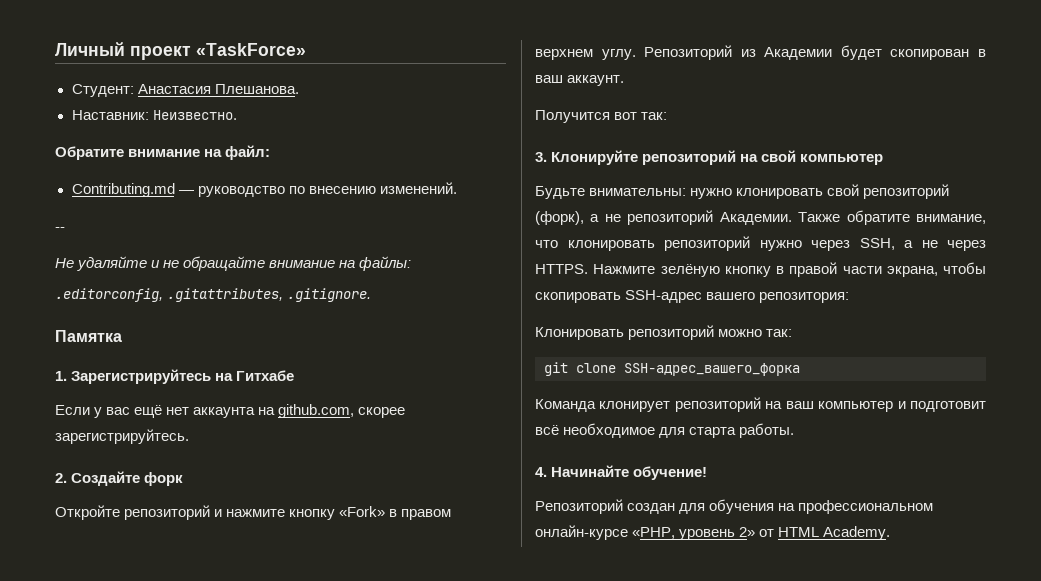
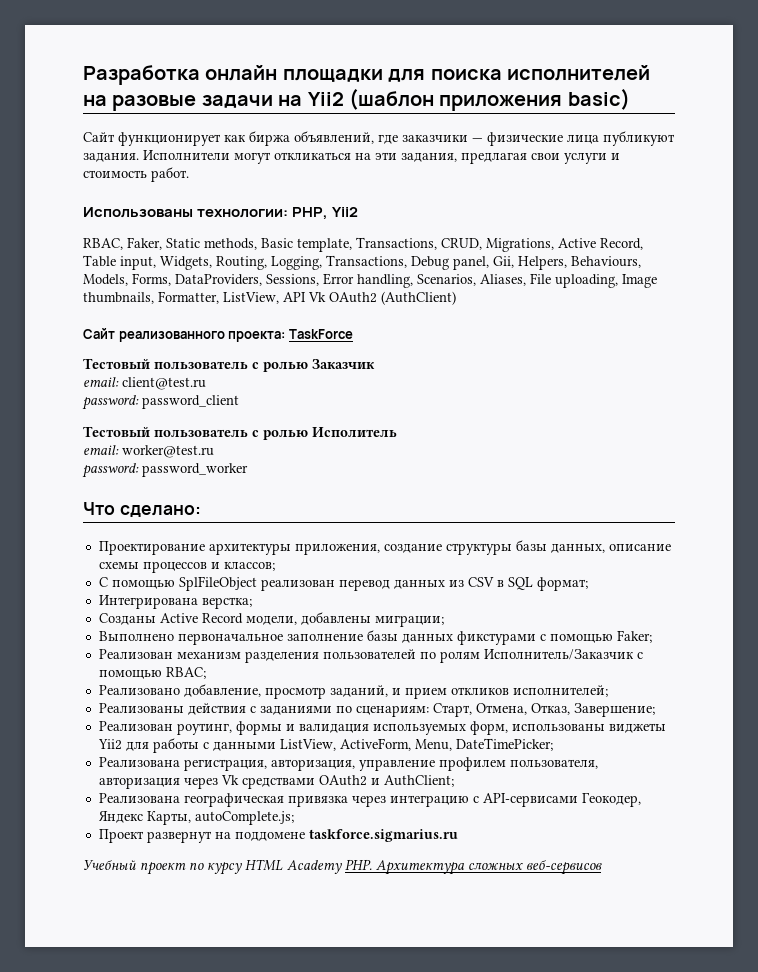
- Личный проект «TaskForce»
- Студент: Анастасия Плешанова.
- Наставник: Неизвестно.
- Обратите внимание на файл:
- Contributing.md — руководство по внесению изменений.
- --
- Не удаляйте и не обращайте внимание на файлы:
- .editorconfig, .gitattributes, .gitignore.
- Памятка
- 1. Зарегистрируйтесь на Гитхабе
- Если у вас ещё нет аккаунта на github.com, скорее зарегистрируйтесь.
- 2. Создайте форк
- Откройте репозиторий и нажмите кнопку «Fork» в правом верхнем углу. Репозиторий из Академии будет скопирован в ваш аккаунт.
- Получится вот так:
- 3. Клонируйте репозиторий на свой компьютер
- Будьте внимательны: нужно клонировать свой репозиторий (форк), а не репозиторий Академии. Также обратите внимание, что клонировать репозиторий нужно через SSH, а не через HTTPS. Нажмите зелёную кнопку в правой части экрана, чтобы скопировать SSH-адрес вашего репозитория:
- Клонировать репозиторий можно так:
- git clone SSH-адрес_вашего_форка
- Команда клонирует репозиторий на ваш компьютер и подготовит всё необходимое для старта работы.
- 4. Начинайте обучение!
- Репозиторий создан для обучения на профессиональном онлайн‑курсе «PHP, уровень 2» от HTML Academy.
+ Разработка онлайн площадки для поиска исполнителей на разовые задачи на Yii2 (шаблон приложения basic)
+ Сайт функционирует как биржа объявлений, где заказчики — физические лица публикуют задания. Исполнители могут откликаться на эти задания, предлагая свои услуги и стоимость работ.
+ Использованы технологии: PHP, Yii2
+ RBAC, Faker, Static methods, Basic template, Transactions, CRUD, Migrations, Active Record, Table input, Widgets, Routing, Logging, Transactions, Debug panel, Gii, Helpers, Behaviours, Models, Forms, DataProviders, Sessions, Error handling, Scenarios, Aliases, File uploading, Image thumbnails, Formatter, ListView, API Vk OAuth2 (AuthClient)
+ Сайт реализованного проекта: TaskForce
+ Тестовый пользователь с ролью Заказчик
+ email: client@test.ru
+ password: password_client
+ Тестовый пользователь с ролью Исполитель
+ email: worker@test.ru
+ password: password_worker
+ Что сделано:
+ Проектирование архитектуры приложения, создание структуры базы данных, описание схемы процессов и классов;
+ С помощью SplFileObject реализован перевод данных из CSV в SQL формат;
+ Интегрирована верстка;
+ Созданы Active Record модели, добавлены миграции;
+ Выполнено первоначальное заполнение базы данных фикстурами с помощью Faker;
+ Реализован механизм разделения пользователей по ролям Исполнитель/Заказчик с помощью RBAC;
+ Реализовано добавление, просмотр заданий, и прием откликов исполнителей;
+ Реализованы действия с заданиями по сценариям: Старт, Отмена, Отказ, Завершение;
+ Реализован роутинг, формы и валидация используемых форм, использованы виджеты Yii2 для работы с данными ListView, ActiveForm, Menu, DateTimePicker;
+ Реализована регистрация, авторизация, управление профилем пользователя, авторизация через Vk средствами OAuth2 и AuthClient;
+ Реализована географическая привязка через интеграцию с API-сервисами Геокодер, Яндекс Карты, autoComplete.js;
+ Проект развернут на поддомене taskforce.sigmarius.ru
+ Учебный проект по курсу HTML Academy PHP. Архитектура сложных веб-сервисов

